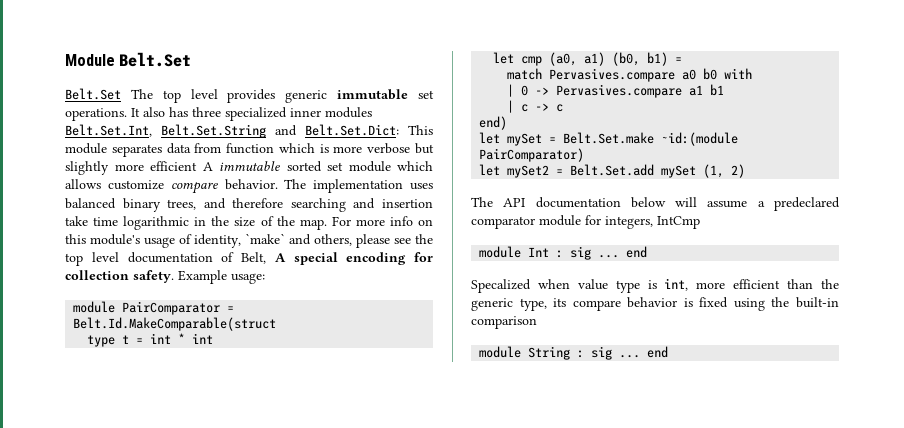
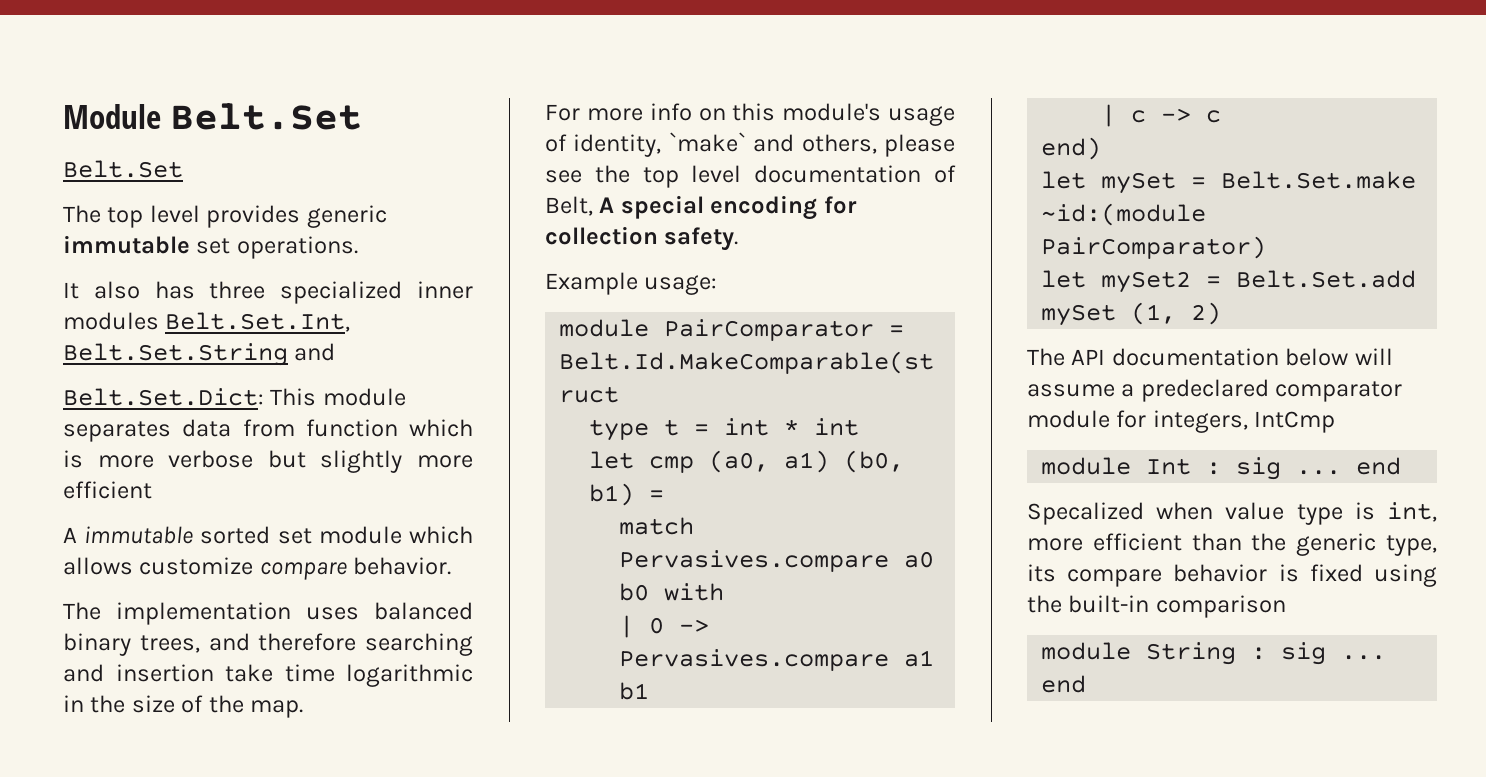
  Module Belt.Set
- Belt.Set The top level provides generic immutable set operations. It also has three specialized inner modules Belt.Set.Int, Belt.Set.String and Belt.Set.Dict:
+ Belt.Set
+ The top level provides generic immutable set operations.
+ It also has three specialized inner modules Belt.Set.Int, Belt.Set.String and
+ Belt.Set.Dict:
- This module separates data from function which is more verbose but slightly more efficient A immutable sorted set module which allows customize compare behavior. The implementation uses balanced binary trees, and therefore searching and insertion take time logarithmic in the size of the map. For more info on this module's usage of identity, `make` and others, please see the top level documentation of Belt, A special encoding for collection safety. Example usage:
+ This module separates data from function which is more verbose but slightly more efficient
+ A immutable sorted set module which allows customize compare behavior.
+ The implementation uses balanced binary trees, and therefore searching and insertion take time logarithmic in the size of the map.
+ For more info on this module's usage of identity, `make` and others, please see the top level documentation of Belt, A special encoding for collection safety.
+ Example usage:

